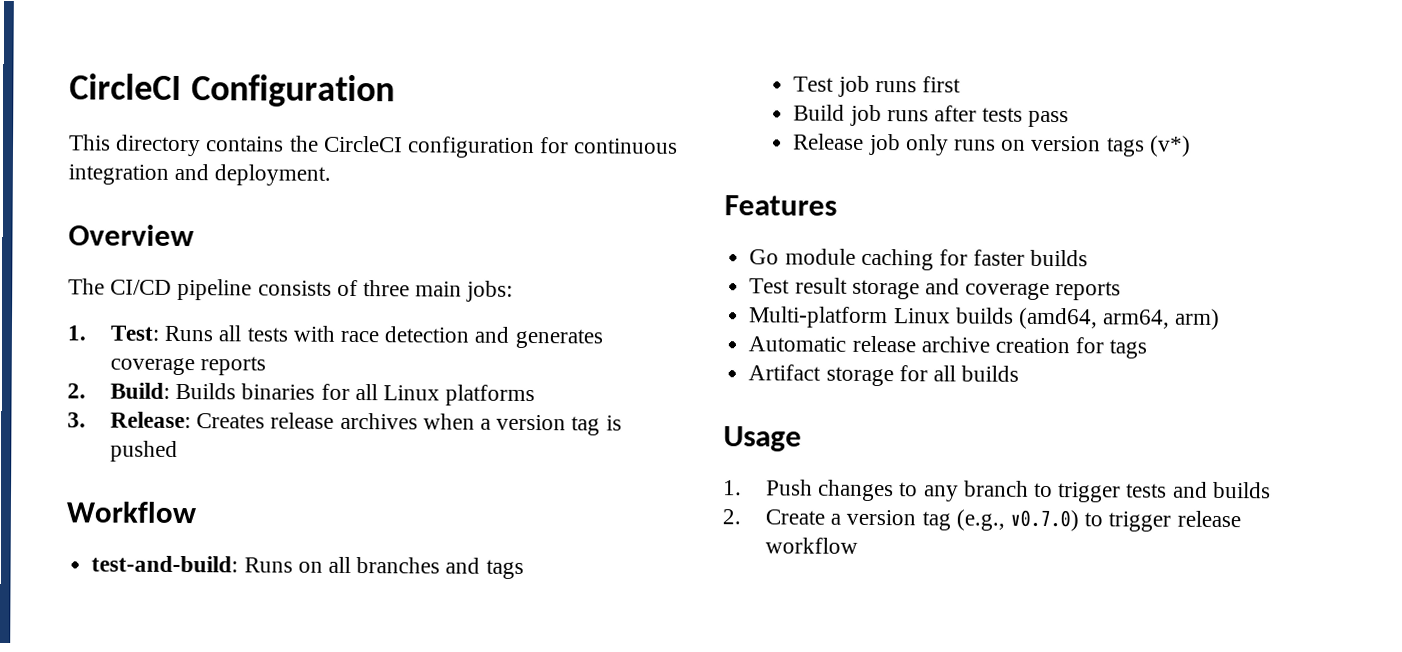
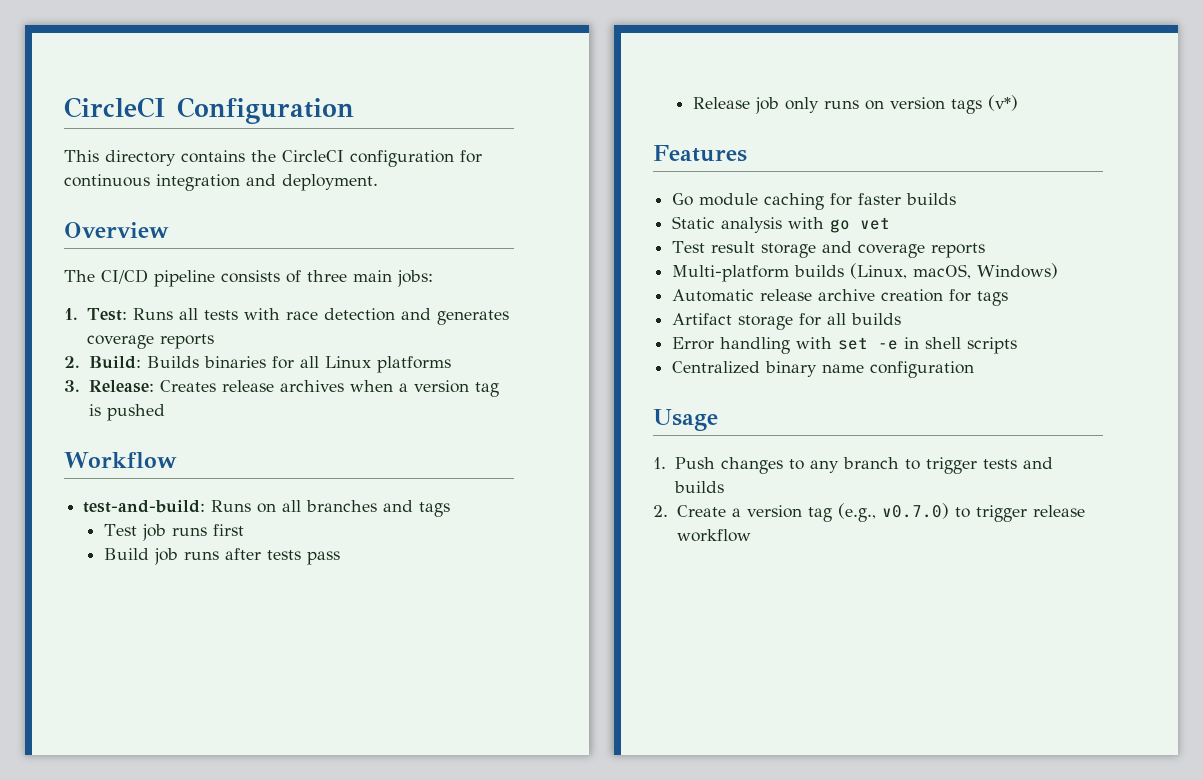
+ Static analysis with go vet
- Multi-platform Linux builds (amd64, arm64, arm)
+ Multi-platform builds (Linux, macOS, Windows)
+ Error handling with set -e in shell scripts
+ Centralized binary name configuration

